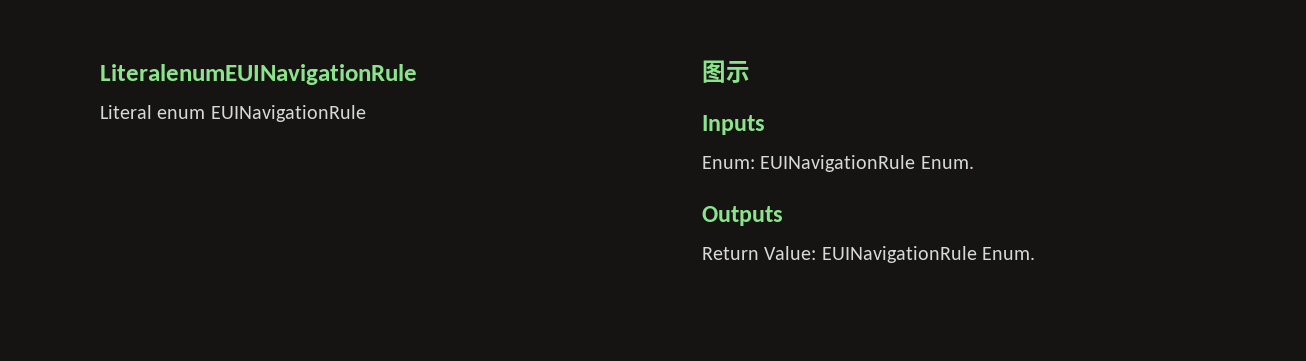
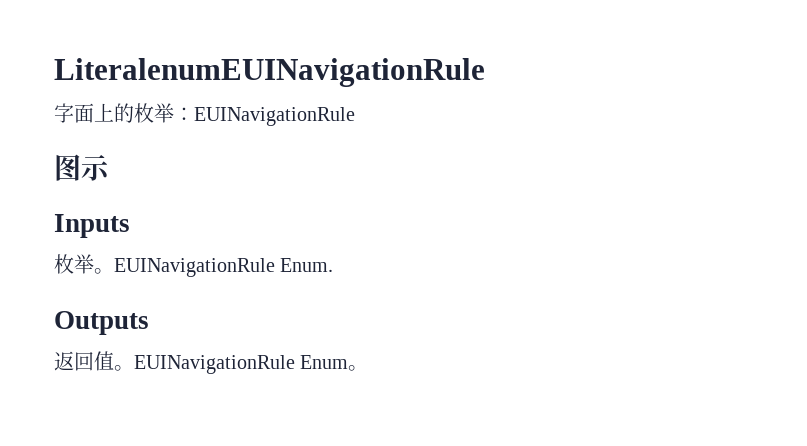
- Literal enum EUINavigationRule
+ 字面上的枚举：EUINavigationRule
- Enum: EUINavigationRule Enum.
+ 枚举。EUINavigationRule Enum.
- Return Value: EUINavigationRule Enum.
+ 返回值。EUINavigationRule Enum。

